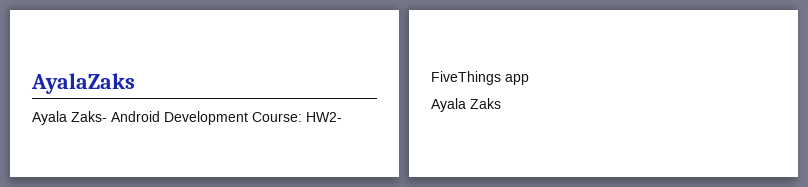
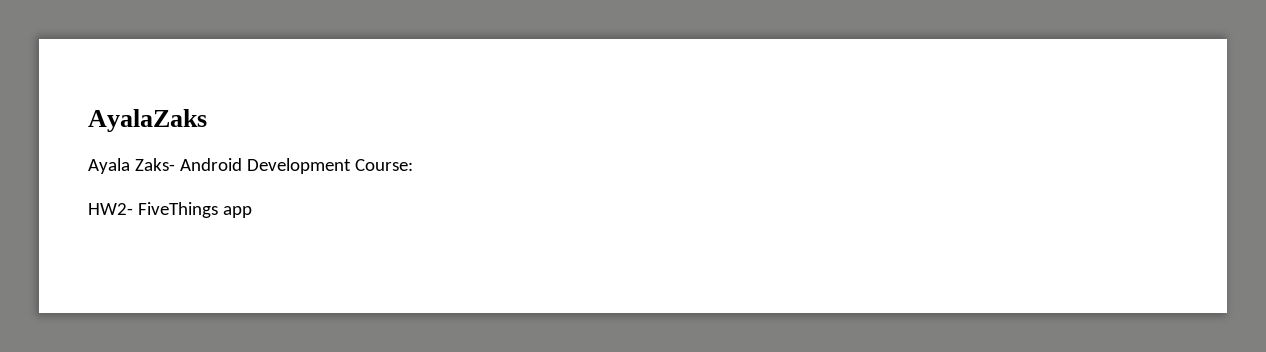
- Ayala Zaks- Android Development Course: HW2- FiveThings app
+ Ayala Zaks- Android Development Course:
+ HW2- FiveThings app
- Ayala Zaks

